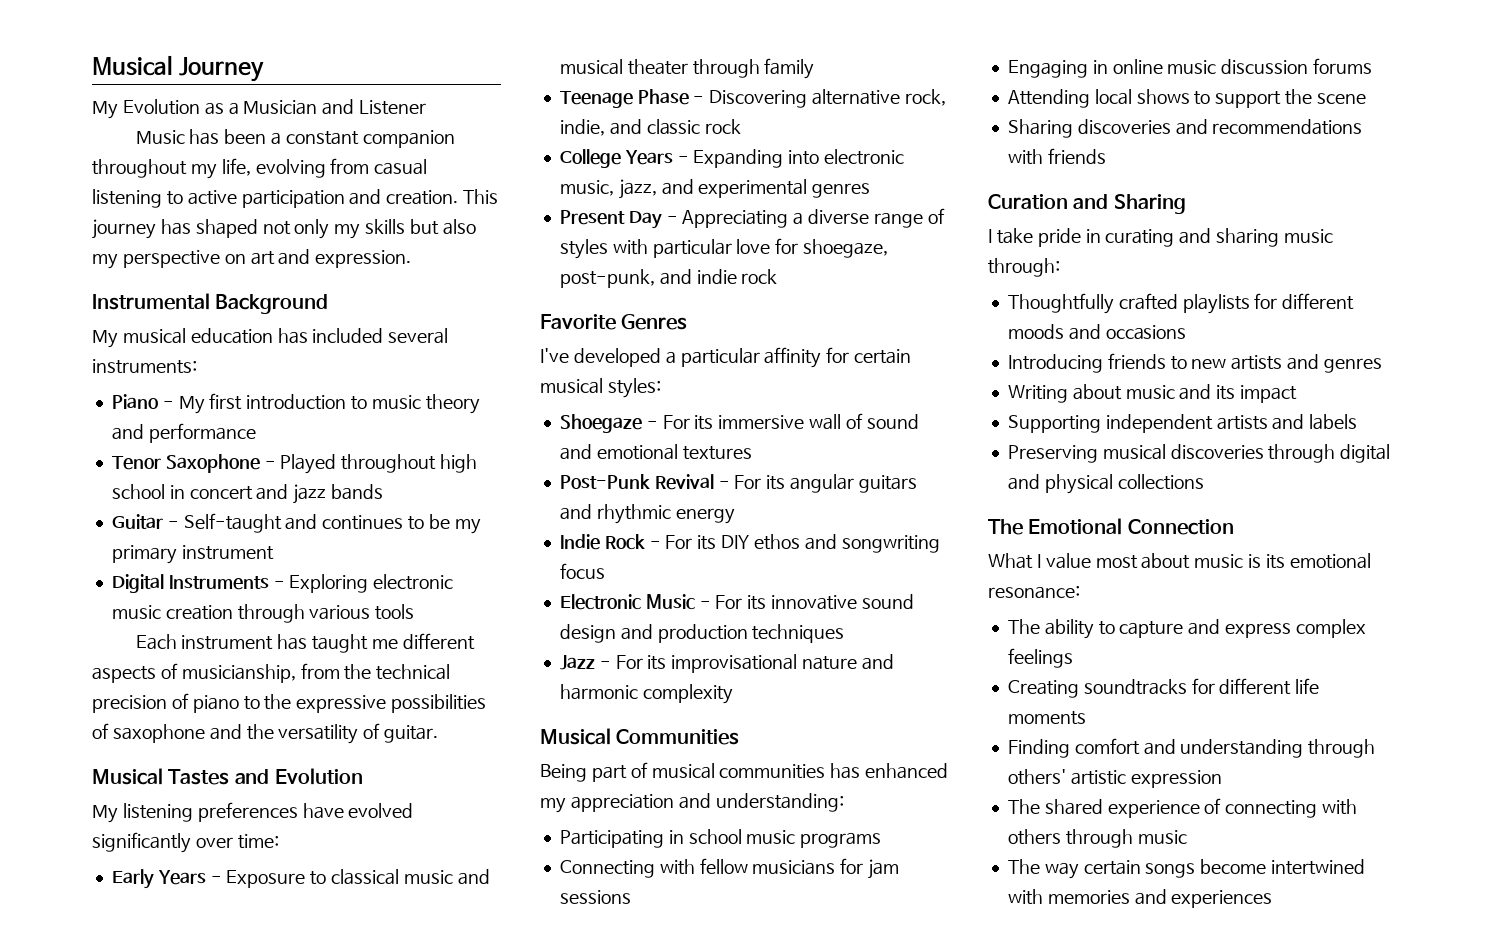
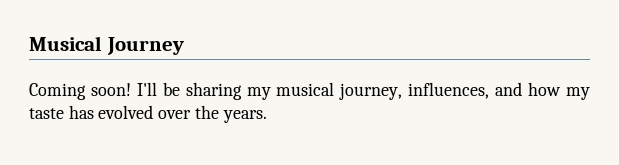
- My Evolution as a Musician and Listener
- Music has been a constant companion throughout my life, evolving from casual listening to active participation and creation. This journey has shaped not only my skills but also my perspective on art and expression.
- Instrumental Background
- My musical education has included several instruments:
- Piano - My first introduction to music theory and performance
- Tenor Saxophone - Played throughout high school in concert and jazz bands
- Guitar - Self-taught and continues to be my primary instrument
- Digital Instruments - Exploring electronic music creation through various tools
- Each instrument has taught me different aspects of musicianship, from the technical precision of piano to the expressive possibilities of saxophone and the versatility of guitar.
- Musical Tastes and Evolution
- My listening preferences have evolved significantly over time:
- Early Years - Exposure to classical music and musical theater through family
- Teenage Phase - Discovering alternative rock, indie, and classic rock
- College Years - Expanding into electronic music, jazz, and experimental genres
- Present Day - Appreciating a diverse range of styles with particular love for shoegaze, post-punk, and indie rock
- Favorite Genres
- I've developed a particular affinity for certain musical styles:
- Shoegaze - For its immersive wall of sound and emotional textures
- Post-Punk Revival - For its angular guitars and rhythmic energy
- Indie Rock - For its DIY ethos and songwriting focus
- Electronic Music - For its innovative sound design and production techniques
- Jazz - For its improvisational nature and harmonic complexity
- Musical Communities
- Being part of musical communities has enhanced my appreciation and understanding:
- Participating in school music programs
- Connecting with fellow musicians for jam sessions
- Engaging in online music discussion forums
- Attending local shows to support the scene
- Sharing discoveries and recommendations with friends
- Curation and Sharing
- I take pride in curating and sharing music through:
- Thoughtfully crafted playlists for different moods and occasions
- Introducing friends to new artists and genres
- Writing about music and its impact
- Supporting independent artists and labels
- Preserving musical discoveries through digital and physical collections
- The Emotional Connection
- What I value most about music is its emotional resonance:
- The ability to capture and express complex feelings
- Creating soundtracks for different life moments
- Finding comfort and understanding through others' artistic expression
- The shared experience of connecting with others through music
- The way certain songs become intertwined with memories and experiences
+ Coming soon! I'll be sharing my musical journey, influences, and how my taste has evolved over the years.

